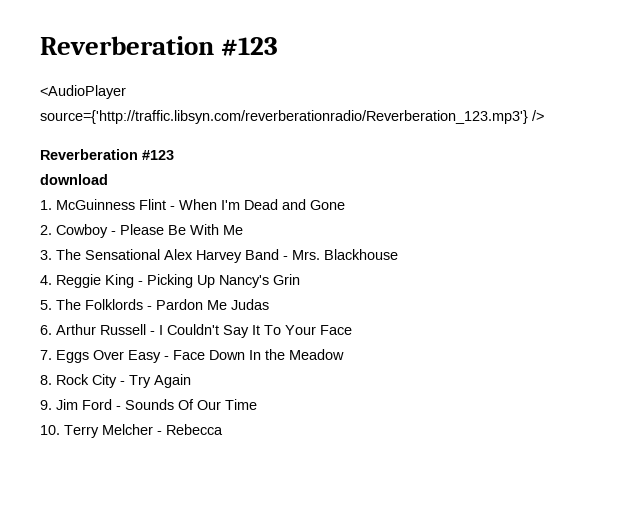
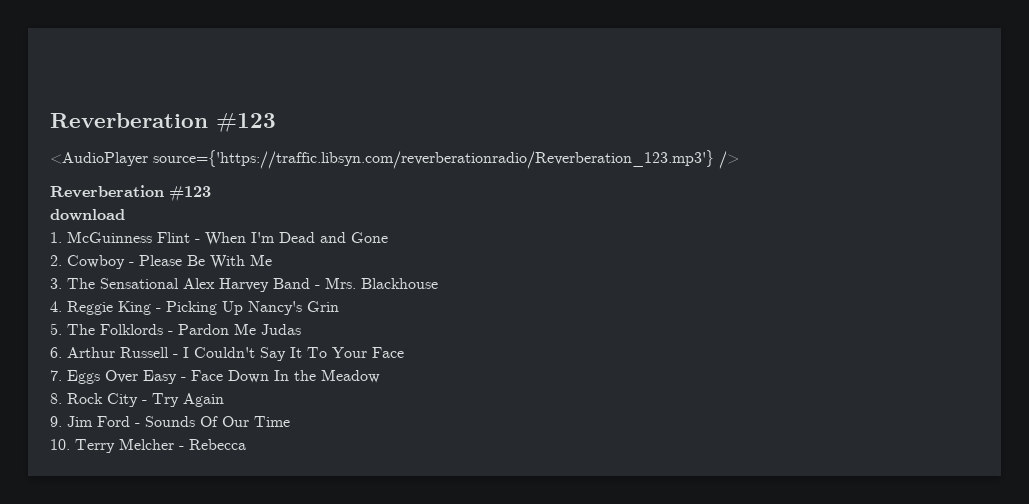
- <AudioPlayer source={'http://traffic.libsyn.com/reverberationradio/Reverberation_123.mp3'} />
+ <AudioPlayer source={'https://traffic.libsyn.com/reverberationradio/Reverberation_123.mp3'} />

